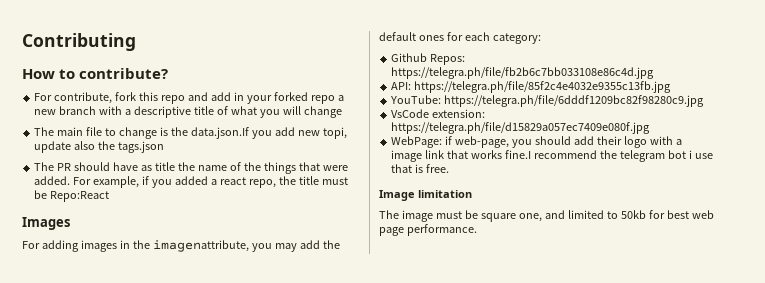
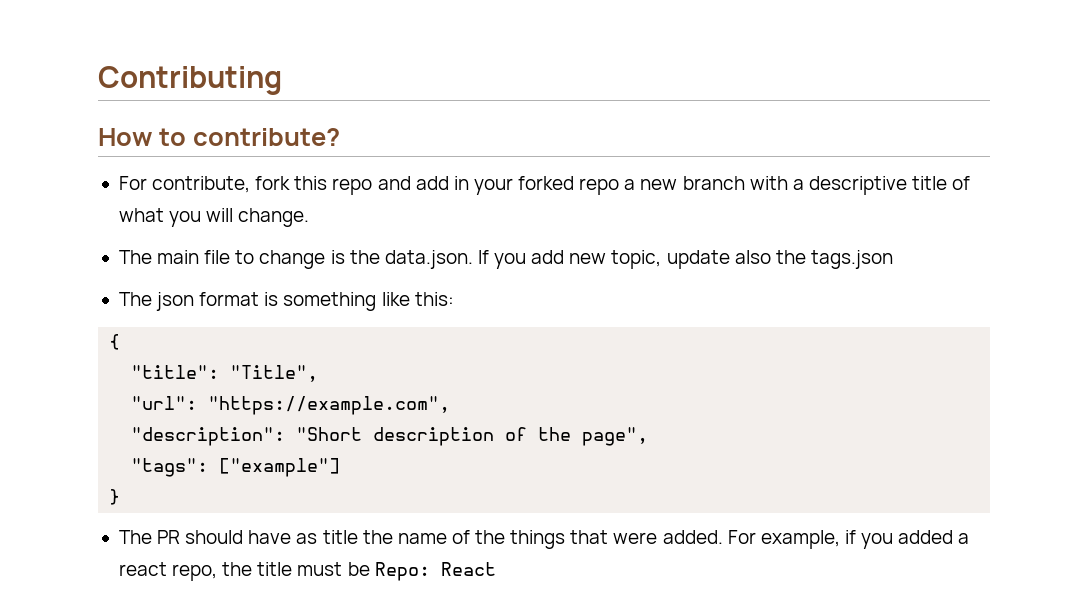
- For contribute, fork this repo and add in your forked repo a new branch with a descriptive title of what you will change
+ For contribute, fork this repo and add in your forked repo a new branch with a descriptive title of what you will change.
- The main file to change is the data.json.If you add new topi, update also the tags.json
+ The main file to change is the data.json. If you add new topic, update also the tags.json
+ The json format is something like this:
+ {
+ "title": "Title",
+ "url": "https://example.com",
+ "description": "Short description of the page",
+ "tags": ["example"]
+ }
- For example, if you added a react repo, the title must be Repo:React
- Images
- For adding images in the imagenattribute, you may add the default ones for each category:
- Github Repos: https://telegra.ph/file/fb2b6c7bb033108e86c4d.jpg
- API: https://telegra.ph/file/85f2c4e4032e9355c13fb.jpg
- YouTube: https://telegra.ph/file/6dddf1209bc82f98280c9.jpg
- VsCode extension: https://telegra.ph/file/d15829a057ec7409e080f.jpg
- WebPage: if web-page, you should add their logo with a image link that works fine.I recommend the telegram bot i use that is free.
- Image limitation
- The image must be square one, and limited to 50kb for best web page performance.
+ For example, if you added a react repo, the title must be Repo: React

